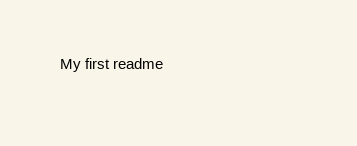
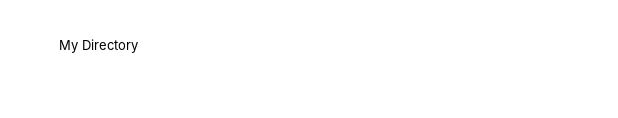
- My first readme
+ My Directory

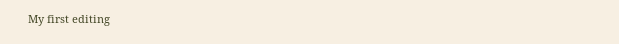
- My Directory
+ My first editing

